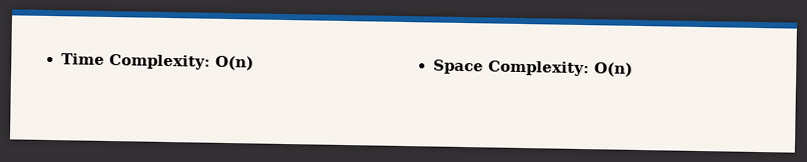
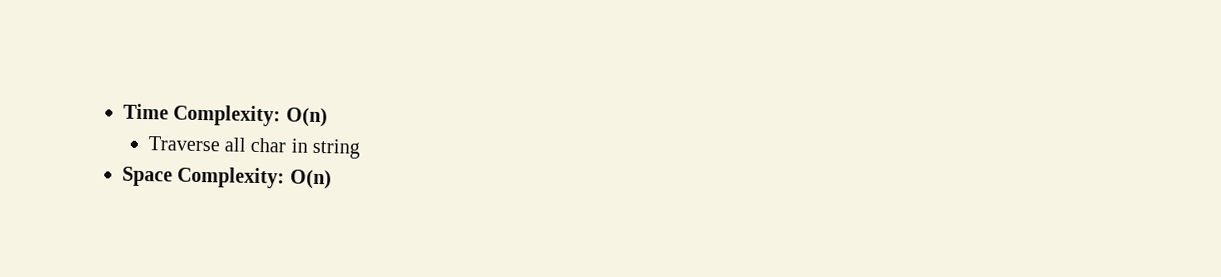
+ Traverse all char in string

